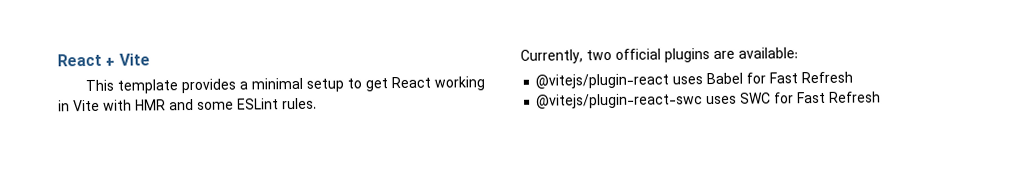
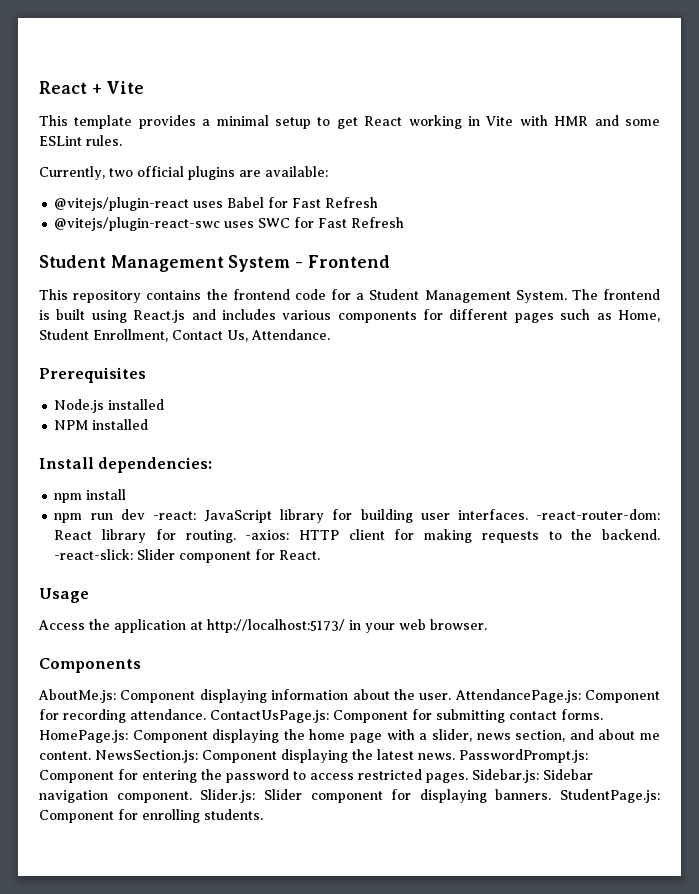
+ Student Management System - Frontend
+ This repository contains the frontend code for a Student Management System. The frontend is built using React.js and includes various components for different pages such as Home, Student Enrollment, Contact Us, Attendance.
+ Prerequisites
+ Node.js installed
+ NPM installed
+ Install dependencies:
+ npm install
+ npm run dev -react: JavaScript library for building user interfaces. -react-router-dom: React library for routing. -axios: HTTP client for making requests to the backend. -react-slick: Slider component for React.
+ Usage
+ Access the application at http://localhost:5173/ in your web browser.
+ Components
+ AboutMe.js: Component displaying information about the user. AttendancePage.js: Component for recording attendance. ContactUsPage.js: Component for submitting contact forms. HomePage.js: Component displaying the home page with a slider, news section, and about me content. NewsSection.js: Component displaying the latest news. PasswordPrompt.js: Component for entering the password to access restricted pages. Sidebar.js: Sidebar navigation component. Slider.js: Slider component for displaying banners. StudentPage.js: Component for enrolling students.

